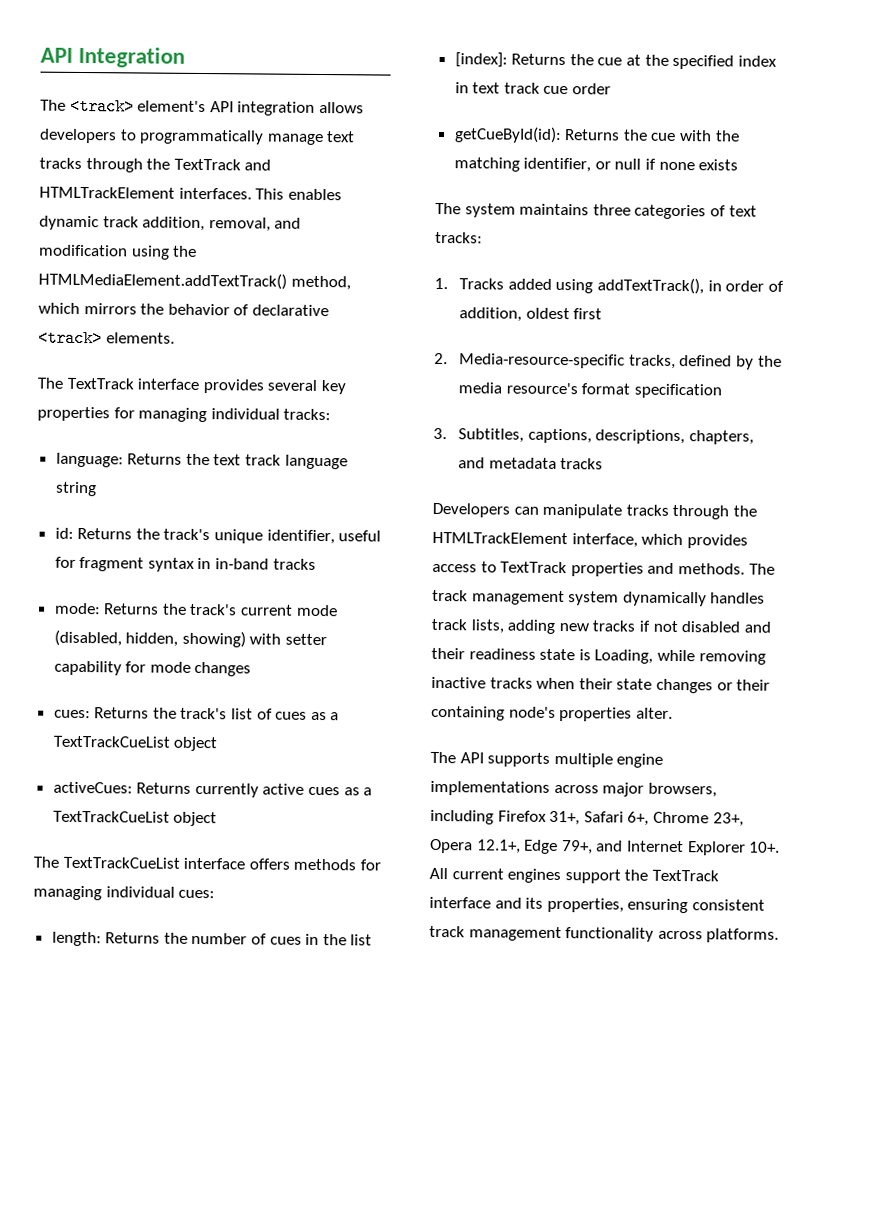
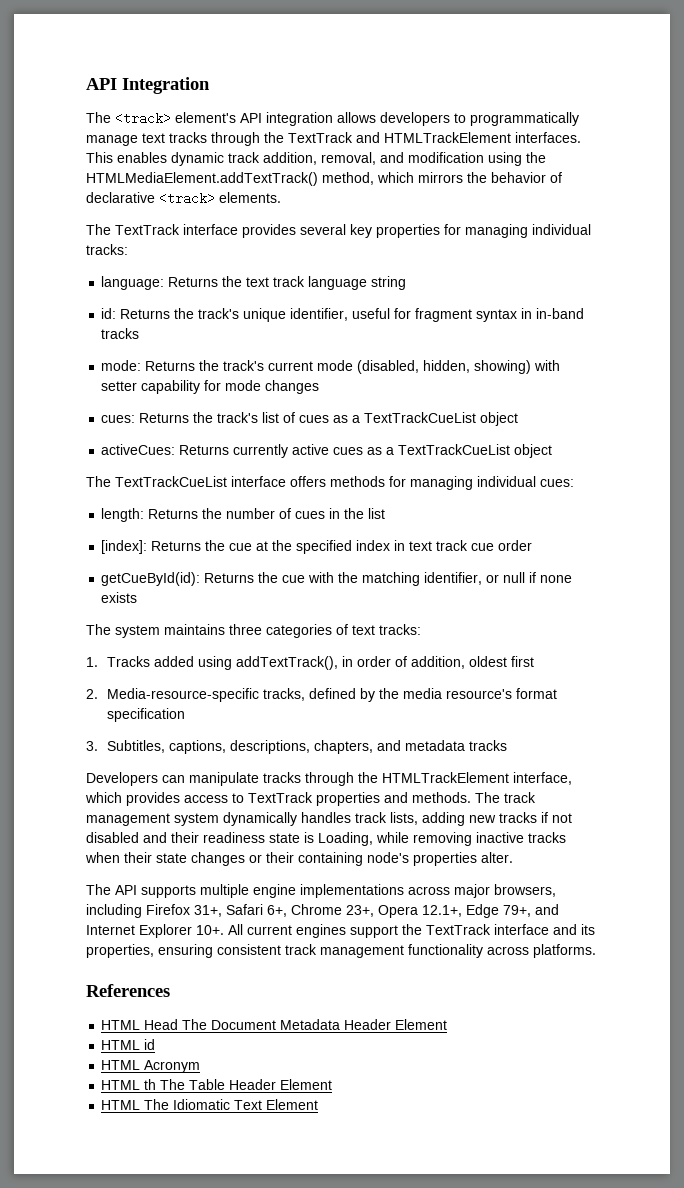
+ References
+ HTML Head The Document Metadata Header Element
+ HTML id
+ HTML Acronym
+ HTML th The Table Header Element
+ HTML The Idiomatic Text Element

